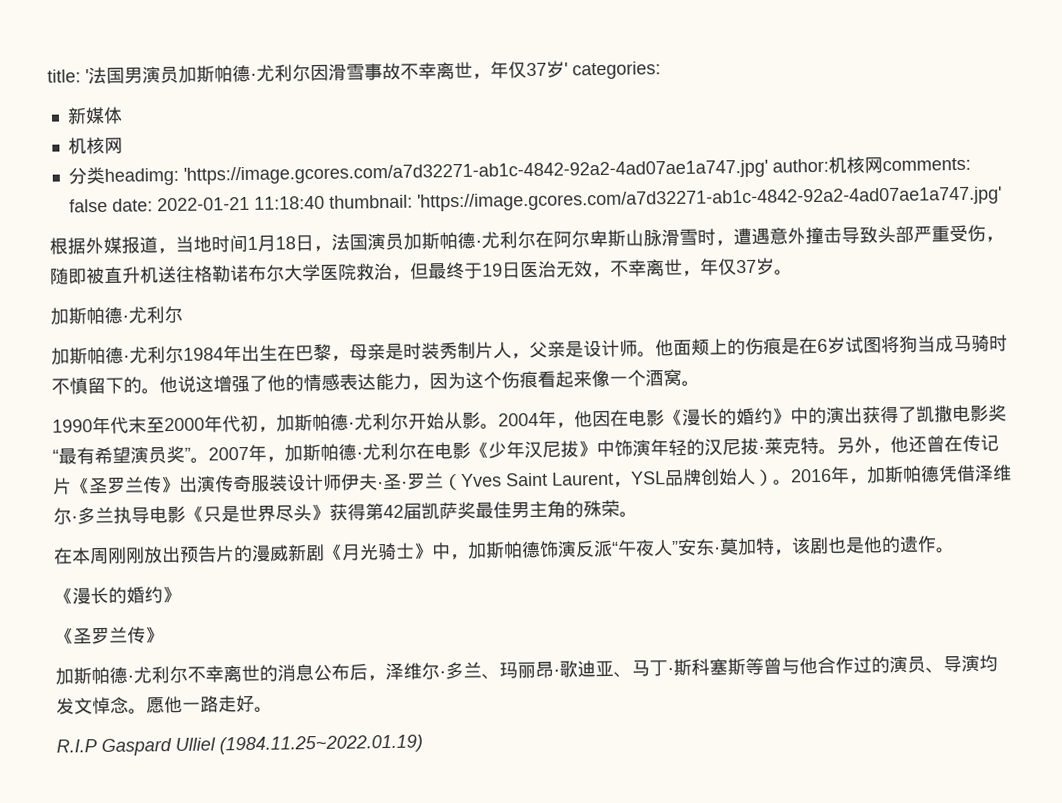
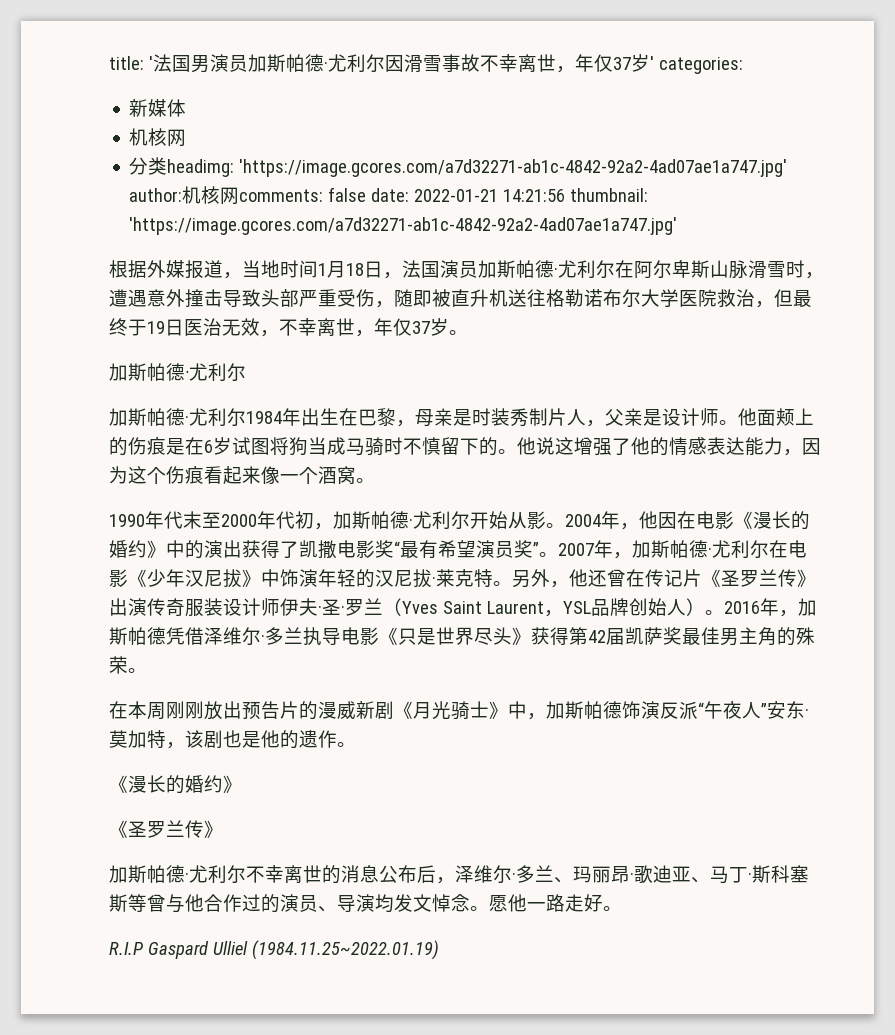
- 分类headimg: 'https://image.gcores.com/a7d32271-ab1c-4842-92a2-4ad07ae1a747.jpg' author:机核网comments: false date: 2022-01-21 11:18:40 thumbnail: 'https://image.gcores.com/a7d32271-ab1c-4842-92a2-4ad07ae1a747.jpg'
+ 分类headimg: 'https://image.gcores.com/a7d32271-ab1c-4842-92a2-4ad07ae1a747.jpg' author:机核网comments: false date: 2022-01-21 14:21:56 thumbnail: 'https://image.gcores.com/a7d32271-ab1c-4842-92a2-4ad07ae1a747.jpg'

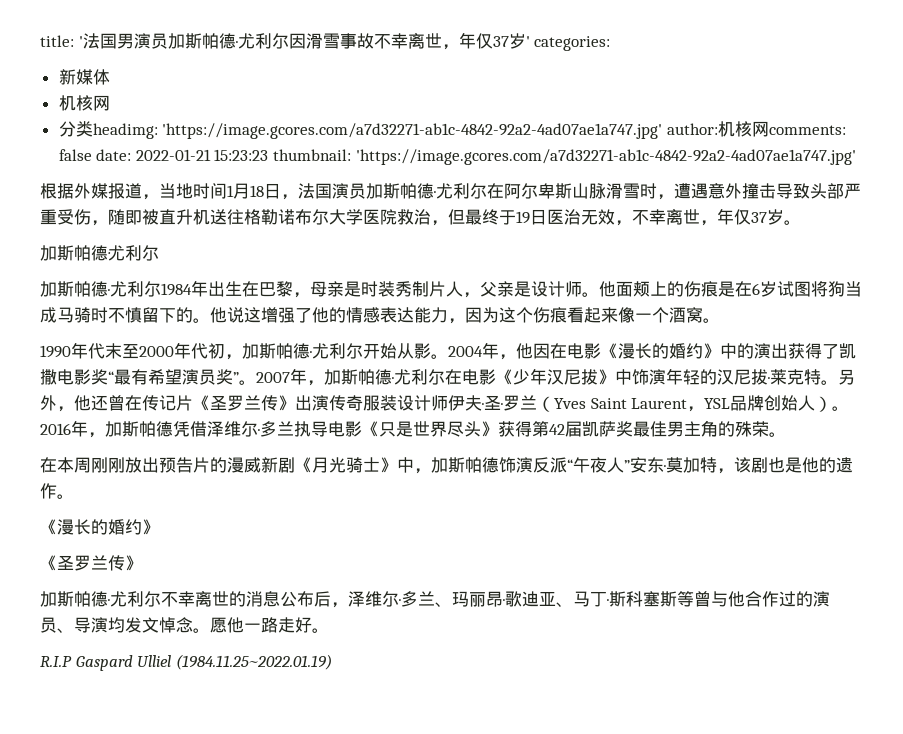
- 分类headimg: 'https://image.gcores.com/a7d32271-ab1c-4842-92a2-4ad07ae1a747.jpg' author:机核网comments: false date: 2022-01-21 14:21:56 thumbnail: 'https://image.gcores.com/a7d32271-ab1c-4842-92a2-4ad07ae1a747.jpg'
+ 分类headimg: 'https://image.gcores.com/a7d32271-ab1c-4842-92a2-4ad07ae1a747.jpg' author:机核网comments: false date: 2022-01-21 15:23:23 thumbnail: 'https://image.gcores.com/a7d32271-ab1c-4842-92a2-4ad07ae1a747.jpg'

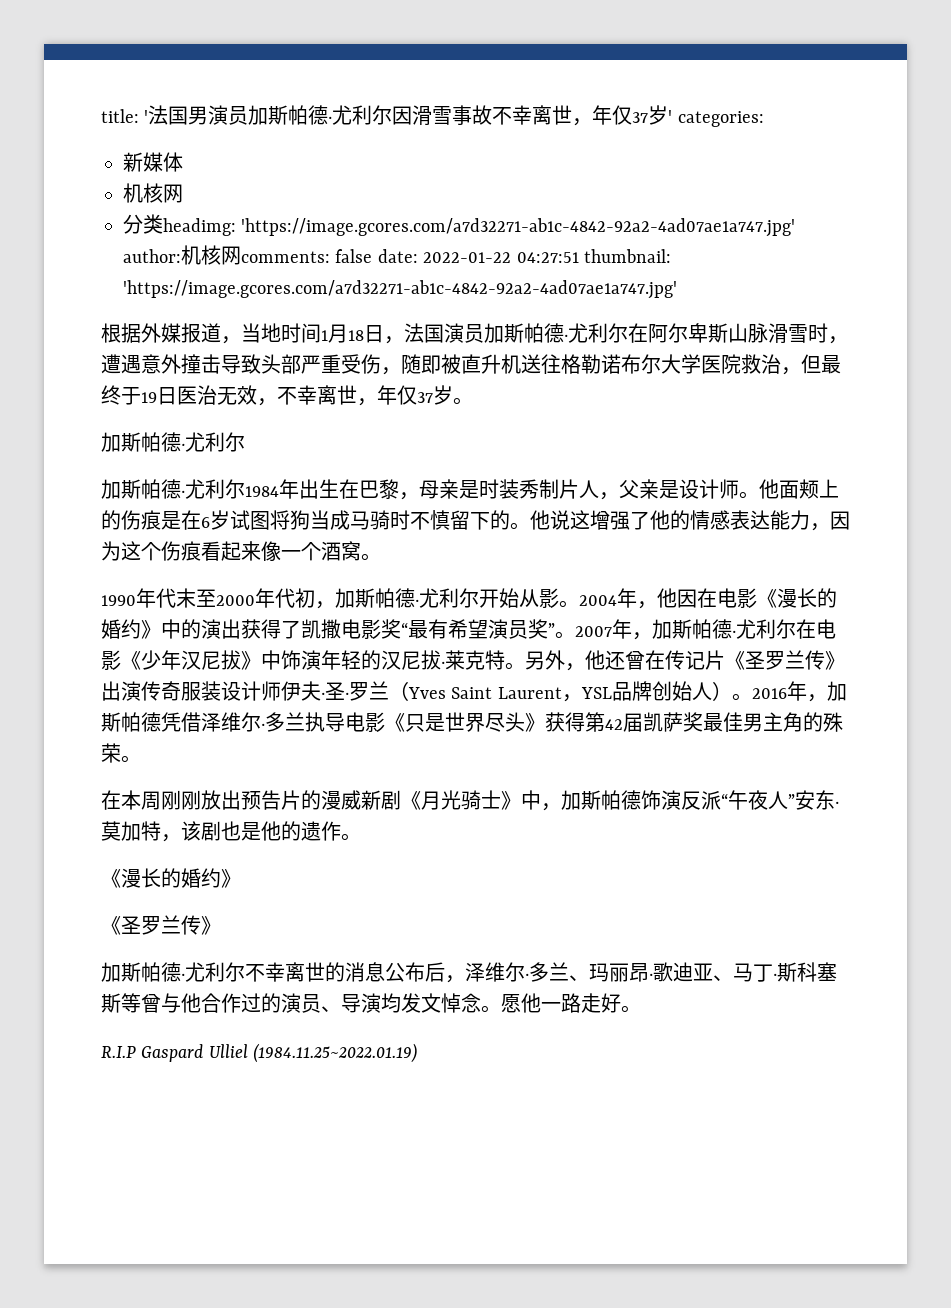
- 分类headimg: 'https://image.gcores.com/a7d32271-ab1c-4842-92a2-4ad07ae1a747.jpg' author:机核网comments: false date: 2022-01-21 15:23:23 thumbnail: 'https://image.gcores.com/a7d32271-ab1c-4842-92a2-4ad07ae1a747.jpg'
+ 分类headimg: 'https://image.gcores.com/a7d32271-ab1c-4842-92a2-4ad07ae1a747.jpg' author:机核网comments: false date: 2022-01-22 04:27:51 thumbnail: 'https://image.gcores.com/a7d32271-ab1c-4842-92a2-4ad07ae1a747.jpg'

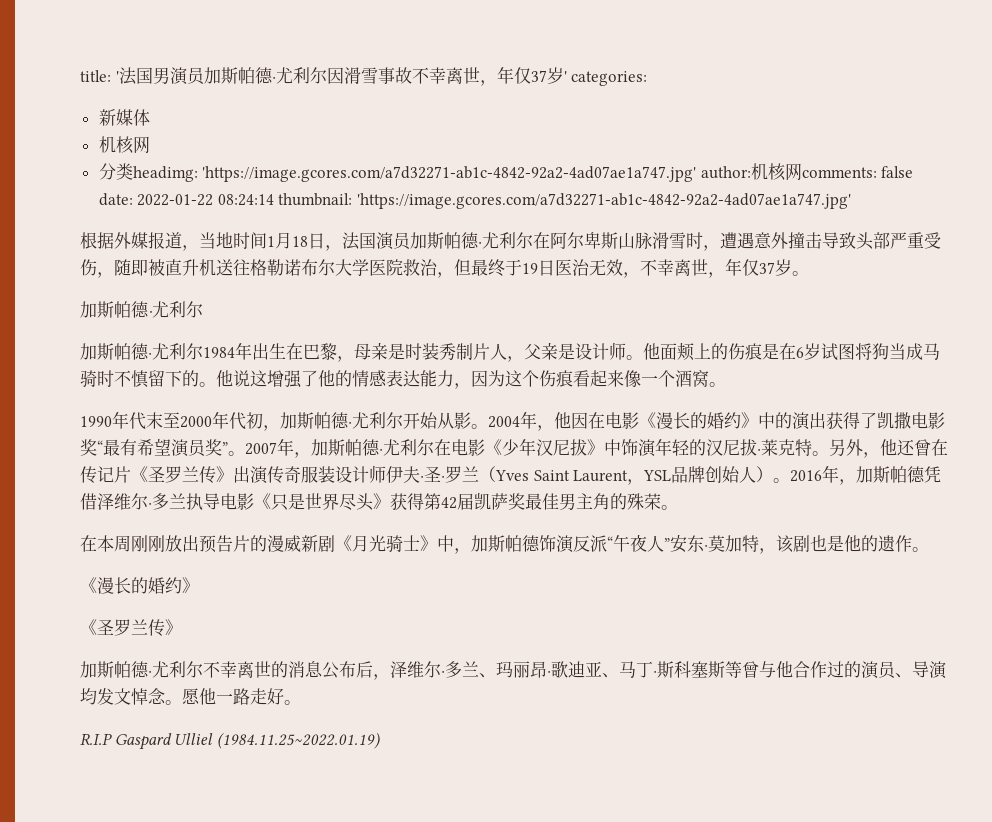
- 分类headimg: 'https://image.gcores.com/a7d32271-ab1c-4842-92a2-4ad07ae1a747.jpg' author:机核网comments: false date: 2022-01-22 04:27:51 thumbnail: 'https://image.gcores.com/a7d32271-ab1c-4842-92a2-4ad07ae1a747.jpg'
+ 分类headimg: 'https://image.gcores.com/a7d32271-ab1c-4842-92a2-4ad07ae1a747.jpg' author:机核网comments: false date: 2022-01-22 08:24:14 thumbnail: 'https://image.gcores.com/a7d32271-ab1c-4842-92a2-4ad07ae1a747.jpg'

